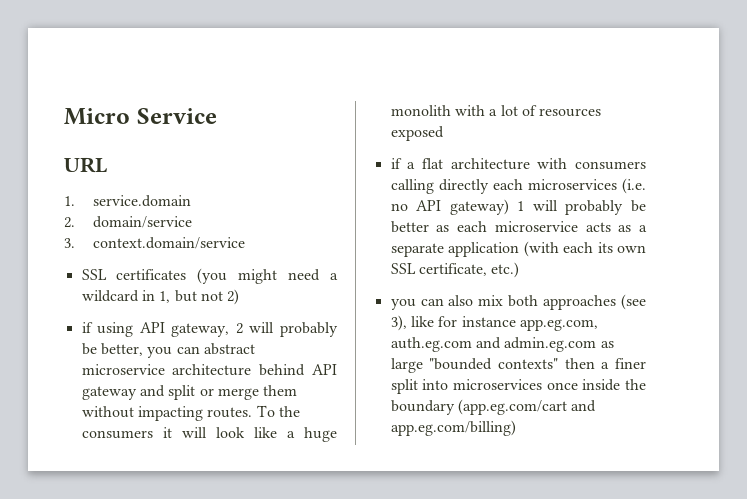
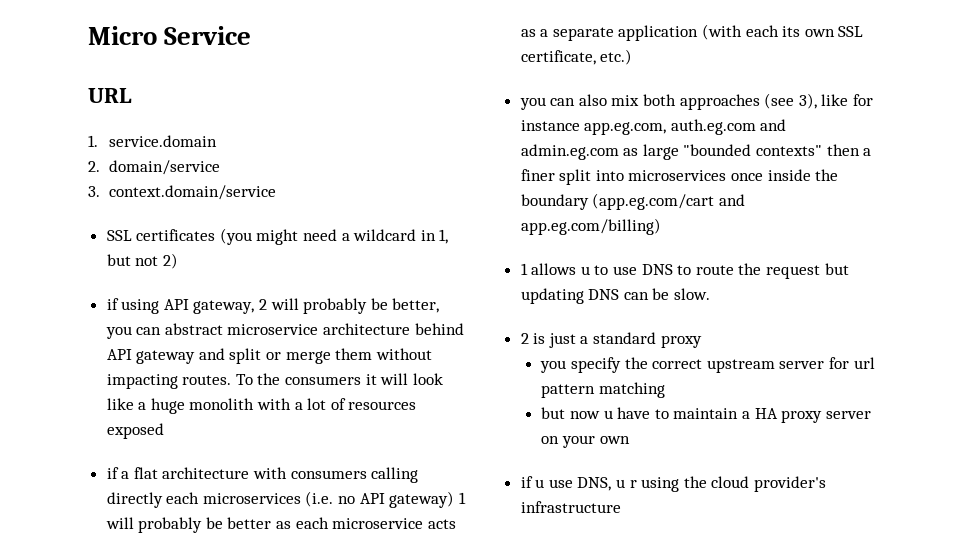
+ 1 allows u to use DNS to route the request but updating DNS can be slow.
+ 2 is just a standard proxy
+ you specify the correct upstream server for url pattern matching
+ but now u have to maintain a HA proxy server on your own
+ if u use DNS, u r using the cloud provider's infrastructure

